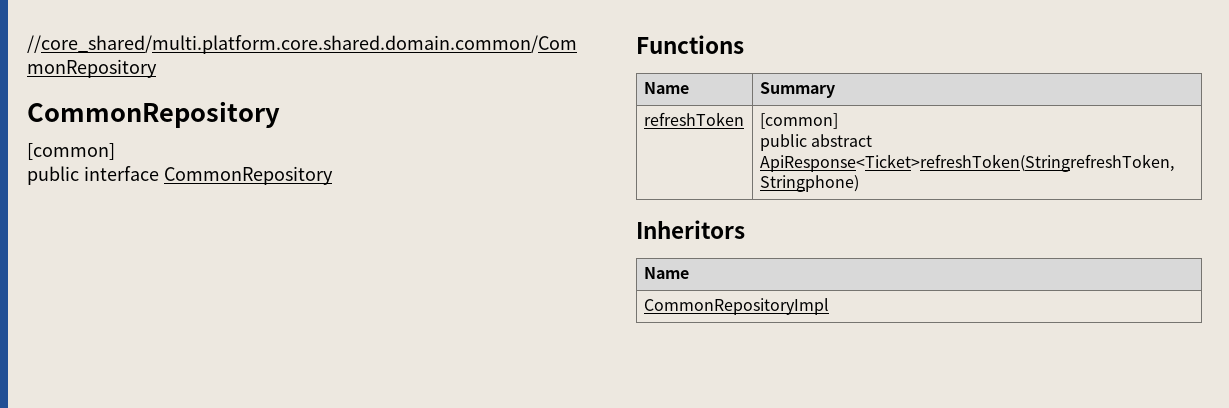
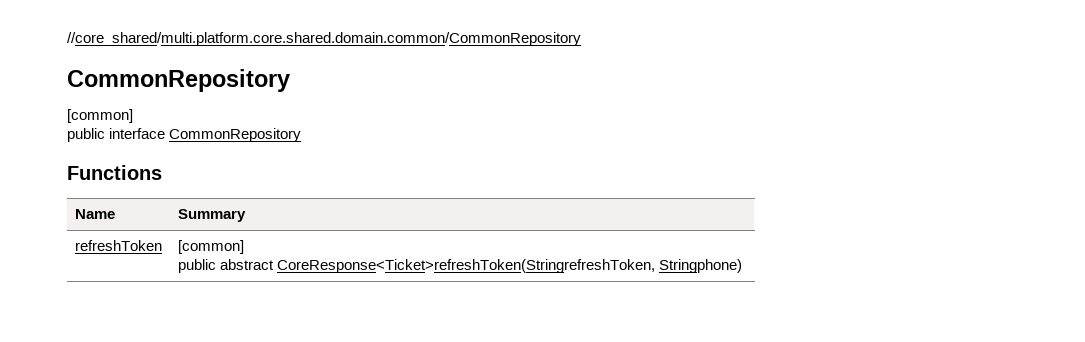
  refreshToken | [common]
- public abstract ApiResponse<Ticket>refreshToken(StringrefreshToken, Stringphone)
+ public abstract CoreResponse<Ticket>refreshToken(StringrefreshToken, Stringphone)
- Inheritors
- Name
- CommonRepositoryImpl

